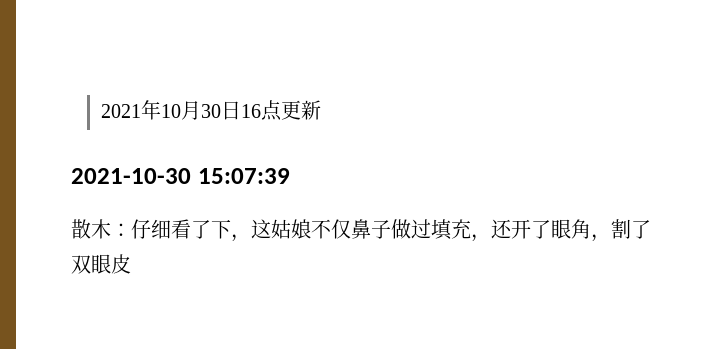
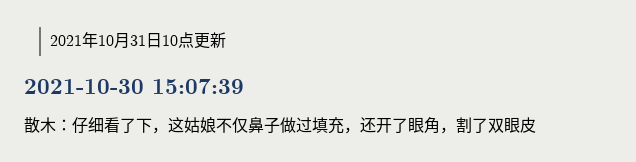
- 2021年10月30日16点更新
+ 2021年10月31日10点更新

